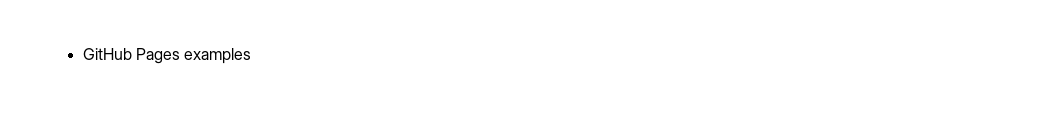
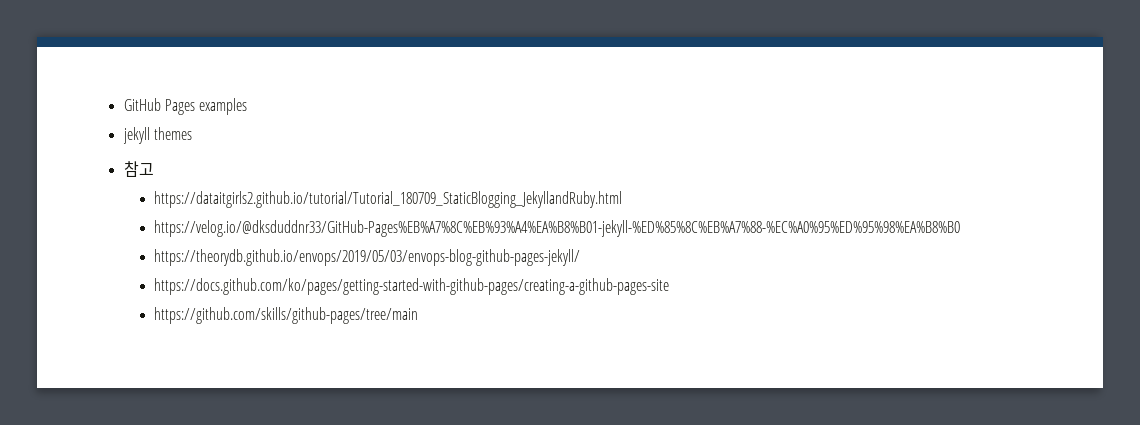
+ jekyll themes
+ 참고
+ https://dataitgirls2.github.io/tutorial/Tutorial_180709_StaticBlogging_JekyllandRuby.html
+ https://velog.io/@dksduddnr33/GitHub-Pages%EB%A7%8C%EB%93%A4%EA%B8%B01-jekyll-%ED%85%8C%EB%A7%88-%EC%A0%95%ED%95%98%EA%B8%B0
+ https://theorydb.github.io/envops/2019/05/03/envops-blog-github-pages-jekyll/
+ https://docs.github.com/ko/pages/getting-started-with-github-pages/creating-a-github-pages-site
+ https://github.com/skills/github-pages/tree/main

